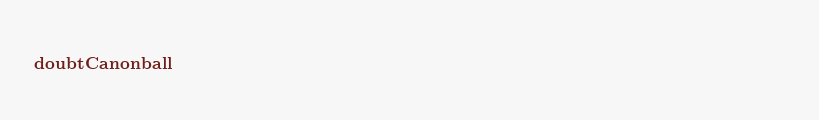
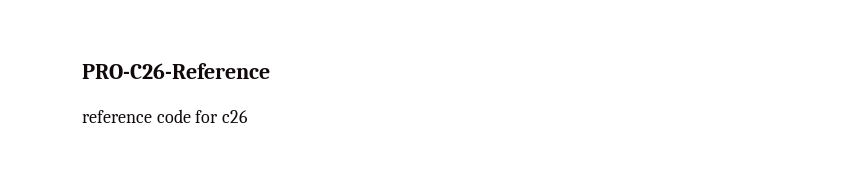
- doubtCanonball
+ PRO-C26-Reference
+ reference code for c26

